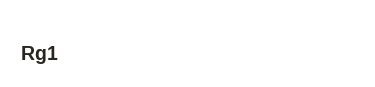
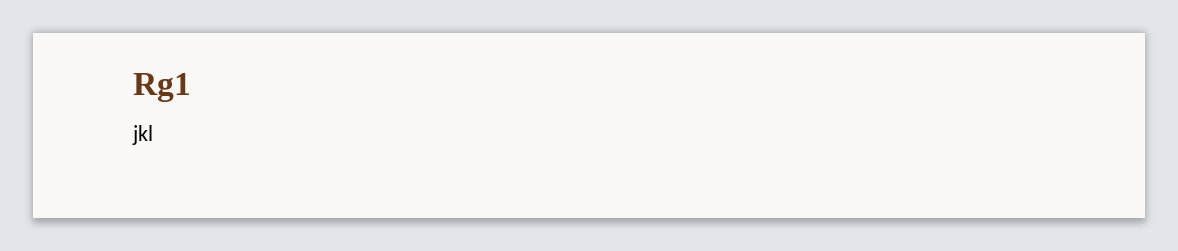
+ jkl

